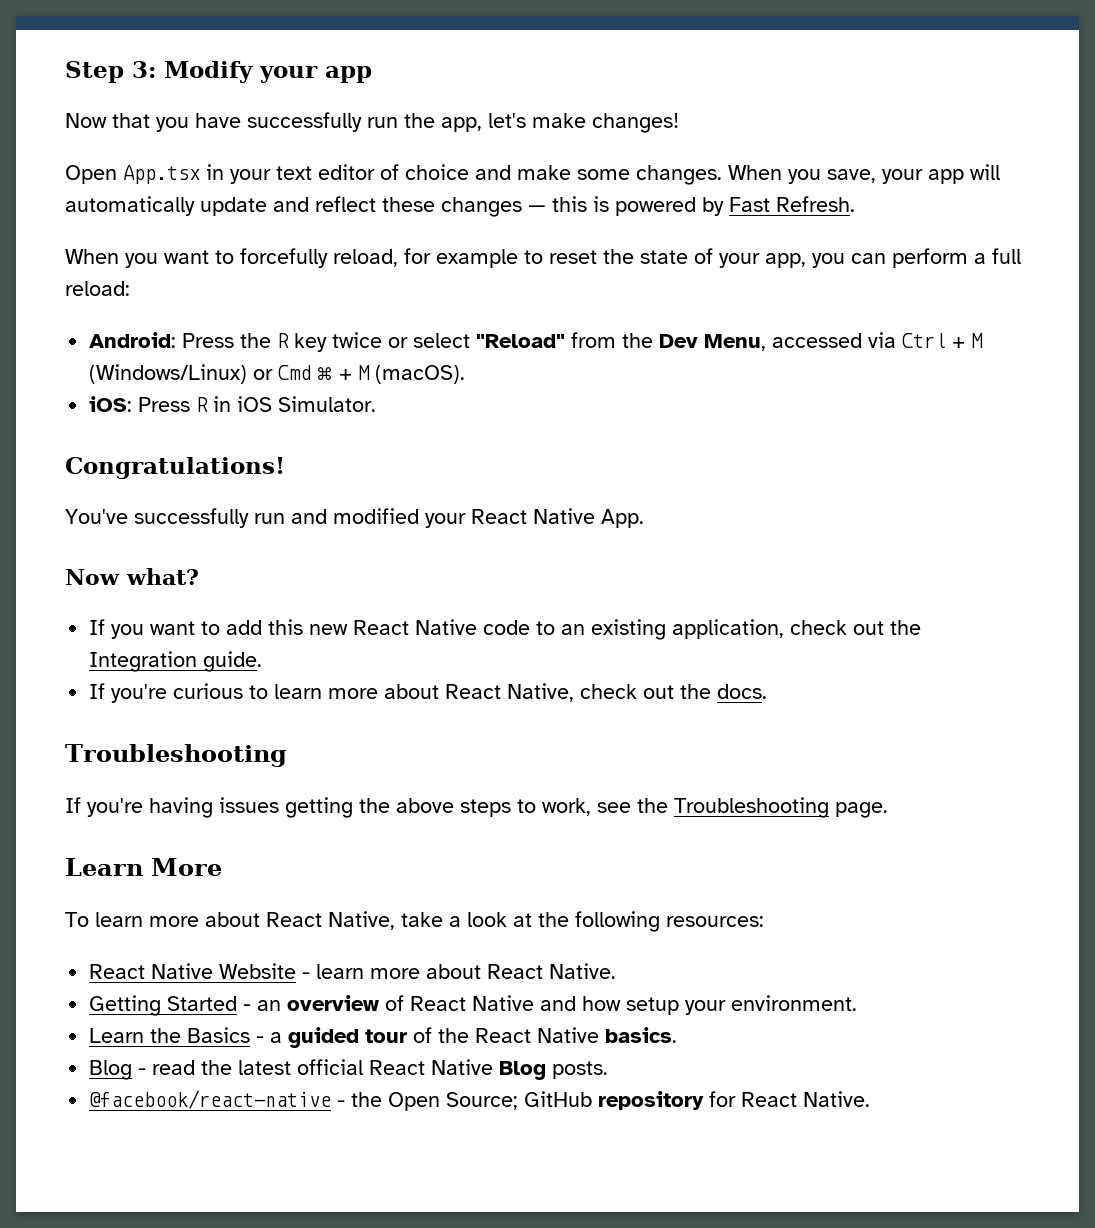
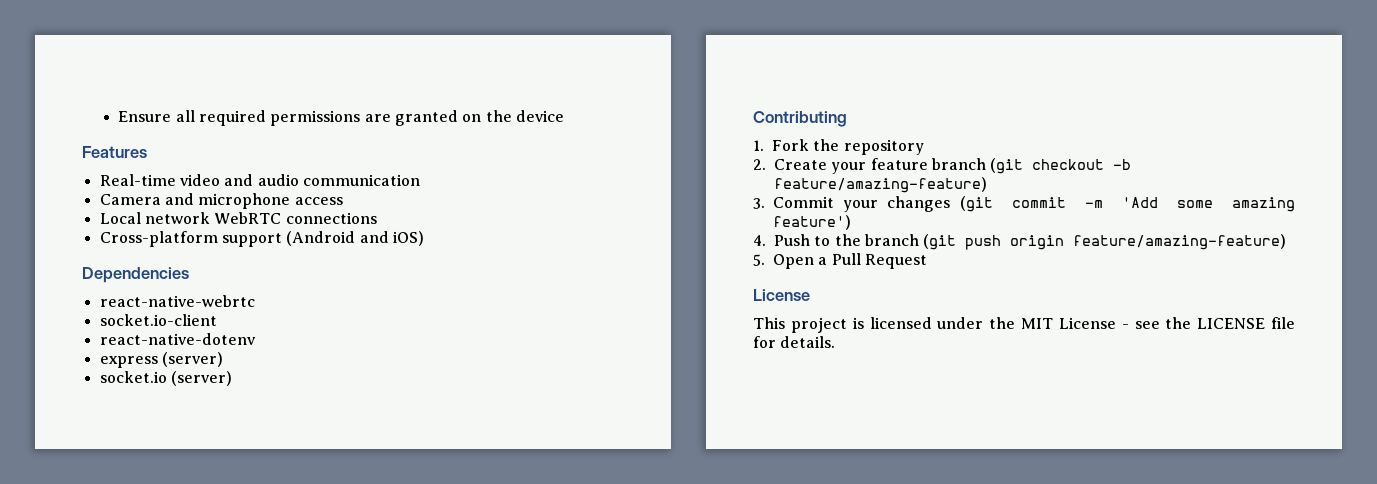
- Step 3: Modify your app
- Now that you have successfully run the app, let's make changes!
- Open App.tsx in your text editor of choice and make some changes. When you save, your app will automatically update and reflect these changes — this is powered by Fast Refresh.
- When you want to forcefully reload, for example to reset the state of your app, you can perform a full reload:
- Android: Press the R key twice or select "Reload" from the Dev Menu, accessed via Ctrl + M (Windows/Linux) or Cmd ⌘ + M (macOS).
- iOS: Press R in iOS Simulator.
- Congratulations!
- You've successfully run and modified your React Native App.
- Now what?
- If you want to add this new React Native code to an existing application, check out the Integration guide.
- If you're curious to learn more about React Native, check out the docs.
- Troubleshooting
- If you're having issues getting the above steps to work, see the Troubleshooting page.
- Learn More
- To learn more about React Native, take a look at the following resources:
- React Native Website - learn more about React Native.
- Getting Started - an overview of React Native and how setup your environment.
- Learn the Basics - a guided tour of the React Native basics.
- Blog - read the latest official React Native Blog posts.
- @facebook/react-native - the Open Source; GitHub repository for React Native.
+ Ensure all required permissions are granted on the device
+ Features
+ Real-time video and audio communication
+ Camera and microphone access
+ Local network WebRTC connections
+ Cross-platform support (Android and iOS)
+ Dependencies
+ react-native-webrtc
+ socket.io-client
+ react-native-dotenv
+ express (server)
+ socket.io (server)
+ Contributing
+ 1. Fork the repository
+ 2. Create your feature branch (git checkout -b feature/amazing-feature)
+ 3. Commit your changes (git commit -m 'Add some amazing feature')
+ 4. Push to the branch (git push origin feature/amazing-feature)
+ 5. Open a Pull Request
+ License
+ This project is licensed under the MIT License - see the LICENSE file for details.

